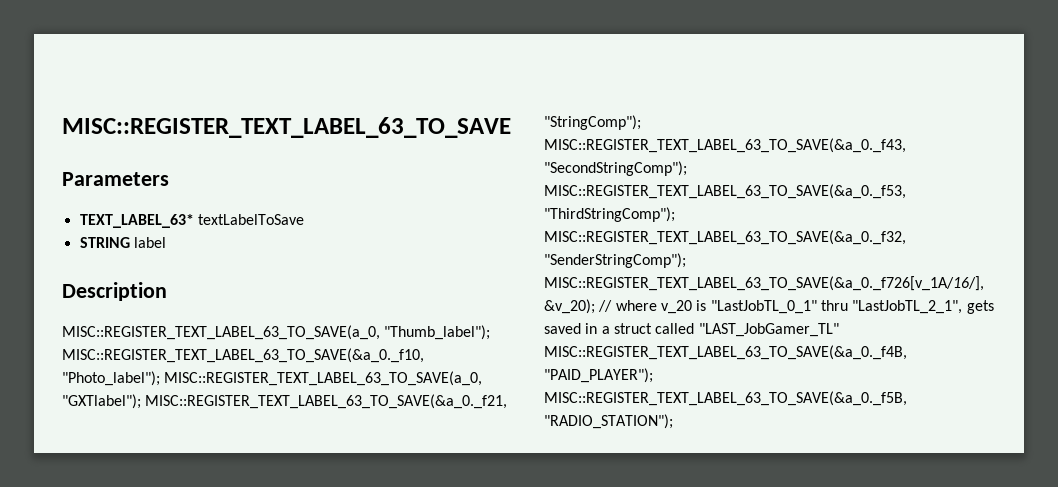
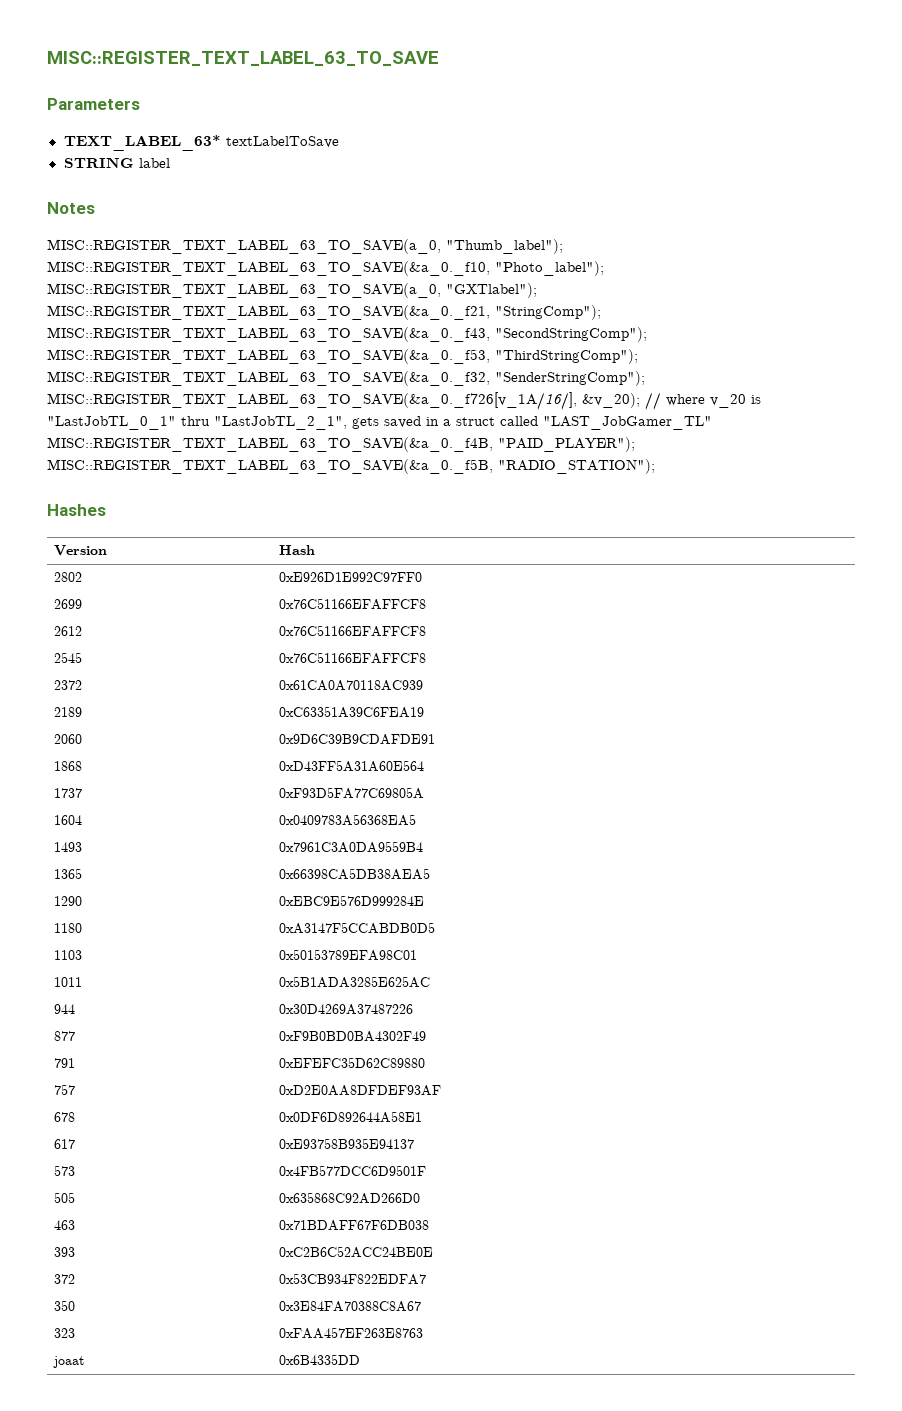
- Description
+ Notes
+ Hashes
+ Version | Hash
+ 2802 | 0xE926D1E992C97FF0
+ 2699 | 0x76C51166EFAFFCF8
+ 2612 | 0x76C51166EFAFFCF8
+ 2545 | 0x76C51166EFAFFCF8
+ 2372 | 0x61CA0A70118AC939
+ 2189 | 0xC63351A39C6FEA19
+ 2060 | 0x9D6C39B9CDAFDE91
+ 1868 | 0xD43FF5A31A60E564
+ 1737 | 0xF93D5FA77C69805A
+ 1604 | 0x0409783A56368EA5
+ 1493 | 0x7961C3A0DA9559B4
+ 1365 | 0x66398CA5DB38AEA5
+ 1290 | 0xEBC9E576D999284E
+ 1180 | 0xA3147F5CCABDB0D5
+ 1103 | 0x50153789EFA98C01
+ 1011 | 0x5B1ADA3285E625AC
+ 944 | 0x30D4269A37487226
+ 877 | 0xF9B0BD0BA4302F49
+ 791 | 0xEFEFC35D62C89880
+ 757 | 0xD2E0AA8DFDEF93AF
+ 678 | 0x0DF6D892644A58E1
+ 617 | 0xE93758B935E94137
+ 573 | 0x4FB577DCC6D9501F
+ 505 | 0x635868C92AD266D0
+ 463 | 0x71BDAFF67F6DB038
+ 393 | 0xC2B6C52ACC24BE0E
+ 372 | 0x53CB934F822EDFA7
+ 350 | 0x3E84FA70388C8A67
+ 323 | 0xFAA457EF263E8763
+ joaat | 0x6B4335DD

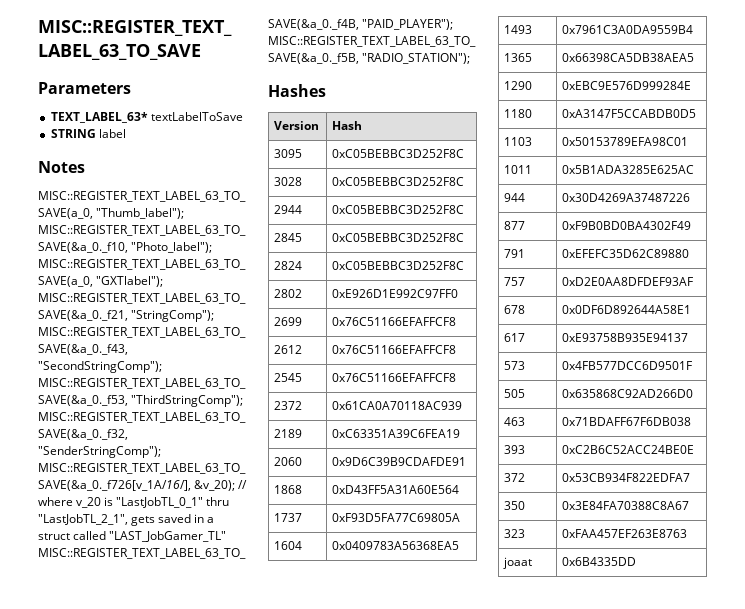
+ 3095 | 0xC05BEBBC3D252F8C
+ 3028 | 0xC05BEBBC3D252F8C
+ 2944 | 0xC05BEBBC3D252F8C
+ 2845 | 0xC05BEBBC3D252F8C
+ 2824 | 0xC05BEBBC3D252F8C

